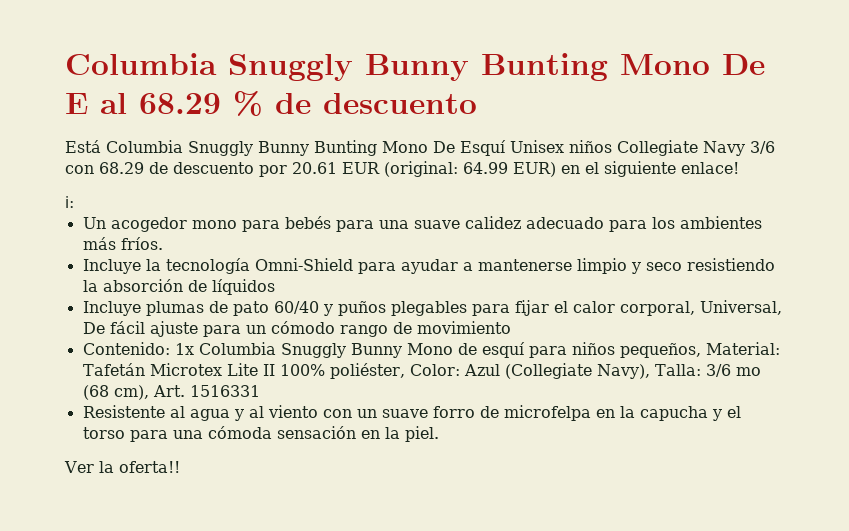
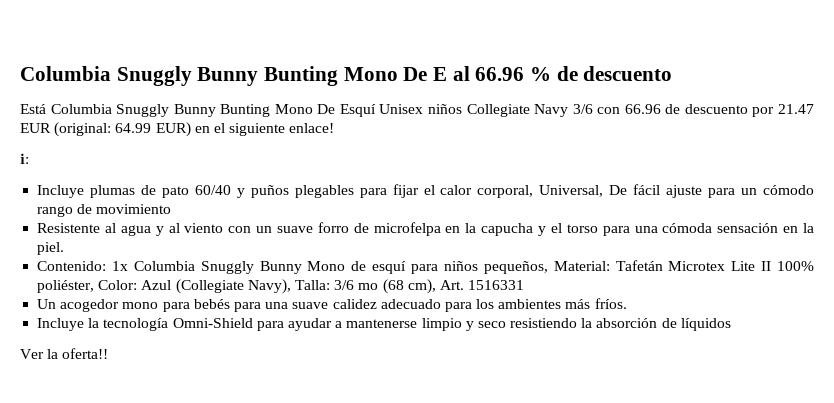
- Columbia Snuggly Bunny Bunting Mono De E al 68.29 % de descuento
+ Columbia Snuggly Bunny Bunting Mono De E al 66.96 % de descuento
- Está Columbia Snuggly Bunny Bunting Mono De Esquí Unisex niños Collegiate Navy 3/6 con 68.29 de descuento por 20.61 EUR (original: 64.99 EUR) en el siguiente enlace!
+ Está Columbia Snuggly Bunny Bunting Mono De Esquí Unisex niños Collegiate Navy 3/6 con 66.96 de descuento por 21.47 EUR (original: 64.99 EUR) en el siguiente enlace!
+ Incluye plumas de pato 60/40 y puños plegables para fijar el calor corporal, Universal, De fácil ajuste para un cómodo rango de movimiento
+ Resistente al agua y al viento con un suave forro de microfelpa en la capucha y el torso para una cómoda sensación en la piel.
+ Contenido: 1x Columbia Snuggly Bunny Mono de esquí para niños pequeños, Material: Tafetán Microtex Lite II 100% poliéster, Color: Azul (Collegiate Navy), Talla: 3/6 mo (68 cm), Art. 1516331
- Incluye plumas de pato 60/40 y puños plegables para fijar el calor corporal, Universal, De fácil ajuste para un cómodo rango de movimiento
- Contenido: 1x Columbia Snuggly Bunny Mono de esquí para niños pequeños, Material: Tafetán Microtex Lite II 100% poliéster, Color: Azul (Collegiate Navy), Talla: 3/6 mo (68 cm), Art. 1516331
- Resistente al agua y al viento con un suave forro de microfelpa en la capucha y el torso para una cómoda sensación en la piel.

